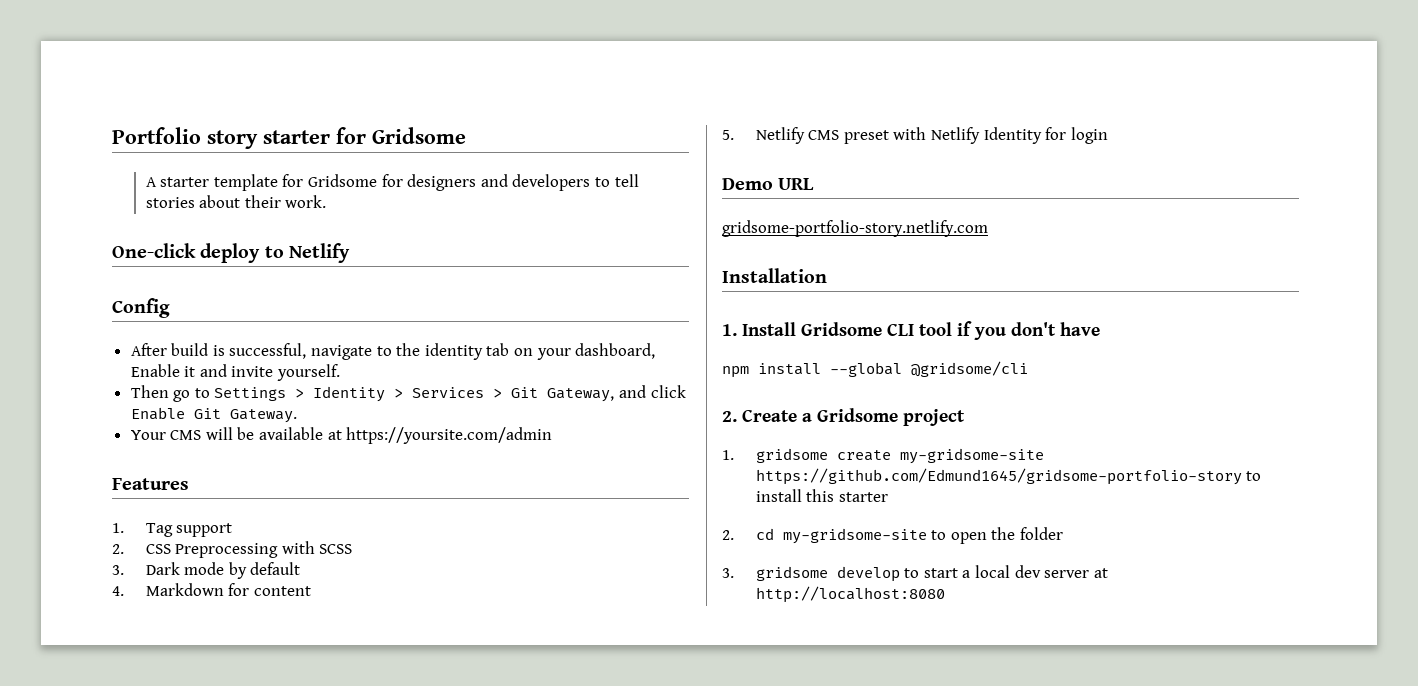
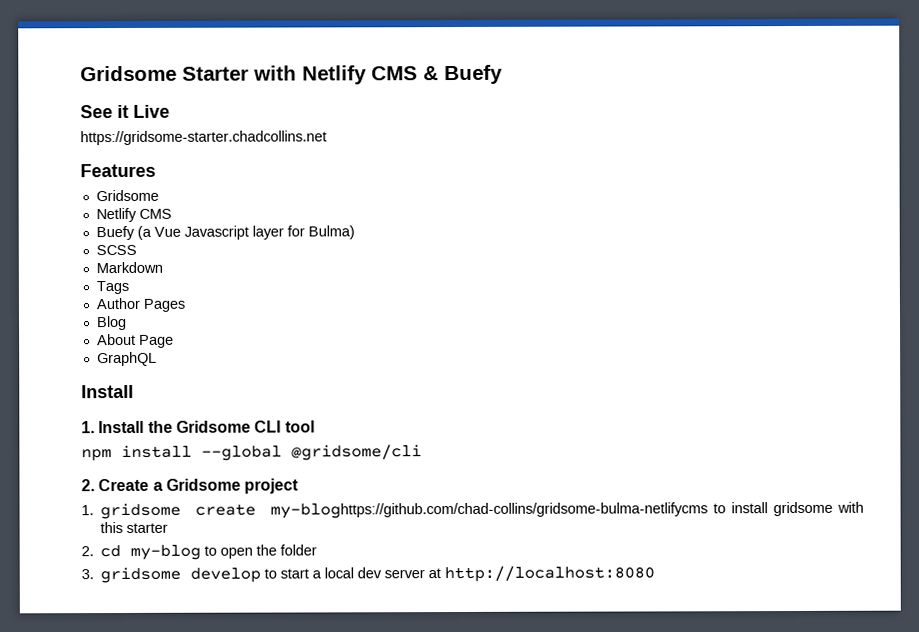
- Portfolio story starter for Gridsome
- A starter template for Gridsome for designers and developers to tell stories about their work.
- One-click deploy to Netlify
- Config
- After build is successful, navigate to the identity tab on your dashboard, Enable it and invite yourself.
- Then go to Settings > Identity > Services > Git Gateway, and click Enable Git Gateway.
- Your CMS will be available at https://yoursite.com/admin
+ Gridsome Starter with Netlify CMS & Buefy
+ See it Live
+ https://gridsome-starter.chadcollins.net
  Features
- 1. Tag support
- 2. CSS Preprocessing with SCSS
- 3. Dark mode by default
- 4. Markdown for content
- 5. Netlify CMS preset with Netlify Identity for login
- Demo URL
- gridsome-portfolio-story.netlify.com
- Installation
+ Gridsome
+ Netlify CMS
+ Buefy (a Vue Javascript layer for Bulma)
+ SCSS
+ Markdown
+ Tags
+ Author Pages
+ Blog
+ About Page
+ GraphQL
+ Install
- 1. Install Gridsome CLI tool if you don't have
+ 1. Install the Gridsome CLI tool
- 1. gridsome create my-gridsome-site https://github.com/Edmund1645/gridsome-portfolio-story to install this starter
+ 1. gridsome create my-bloghttps://github.com/chad-collins/gridsome-bulma-netlifycms to install gridsome with this starter
- 2. cd my-gridsome-site to open the folder
+ 2. cd my-blog to open the folder

